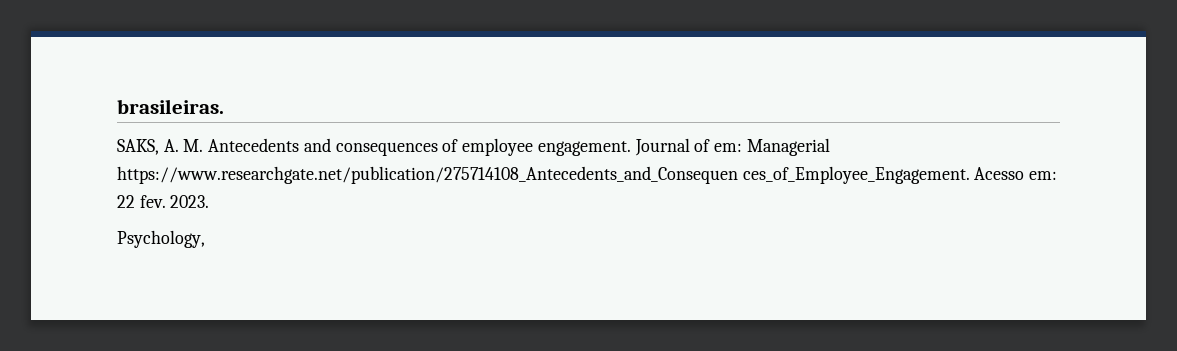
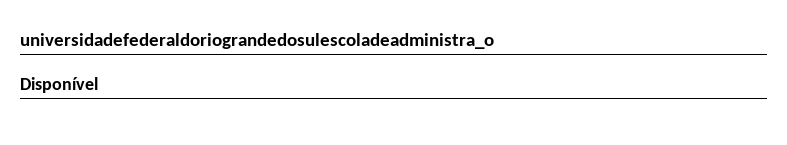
- brasileiras.
- SAKS, A. M. Antecedents and consequences of employee engagement. Journal of em: Managerial https://www.researchgate.net/publication/275714108_Antecedents_and_Consequen ces_of_Employee_Engagement. Acesso em: 22 fev. 2023.
- Psychology,
+ universidadefederaldoriograndedosulescoladeadministra_o
+ Disponível

